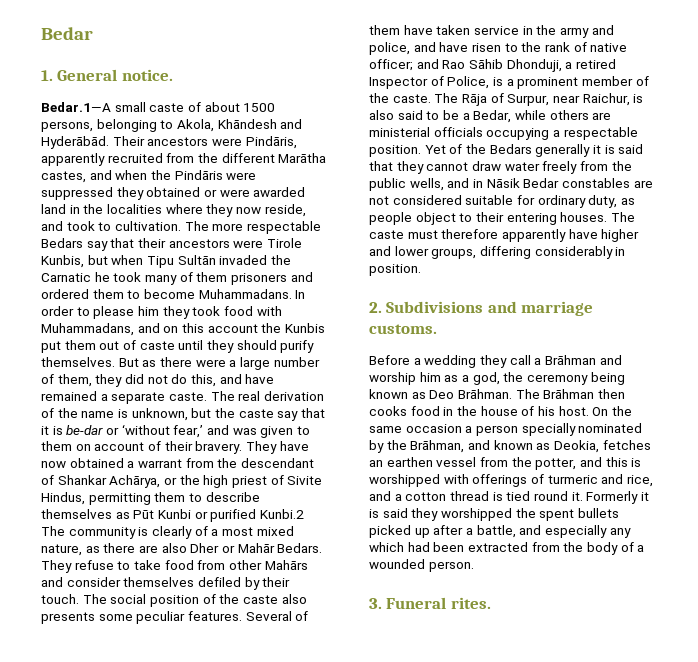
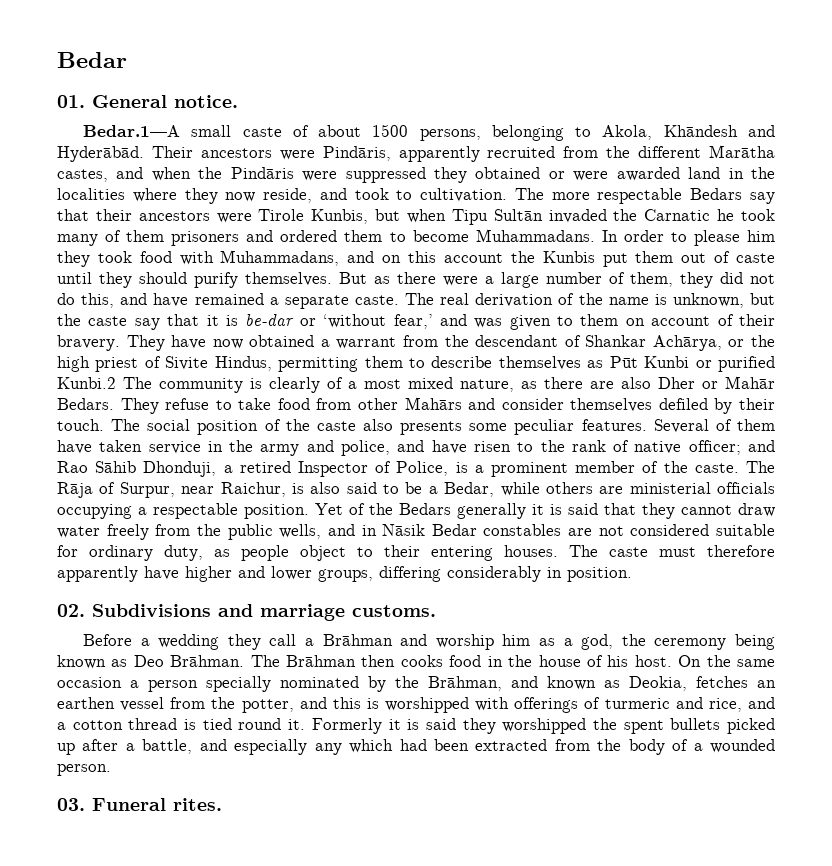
- 1. General notice.
+ 01. General notice.
- 2. Subdivisions and marriage customs.
+ 02. Subdivisions and marriage customs.
- 3. Funeral rites.
+ 03. Funeral rites.

